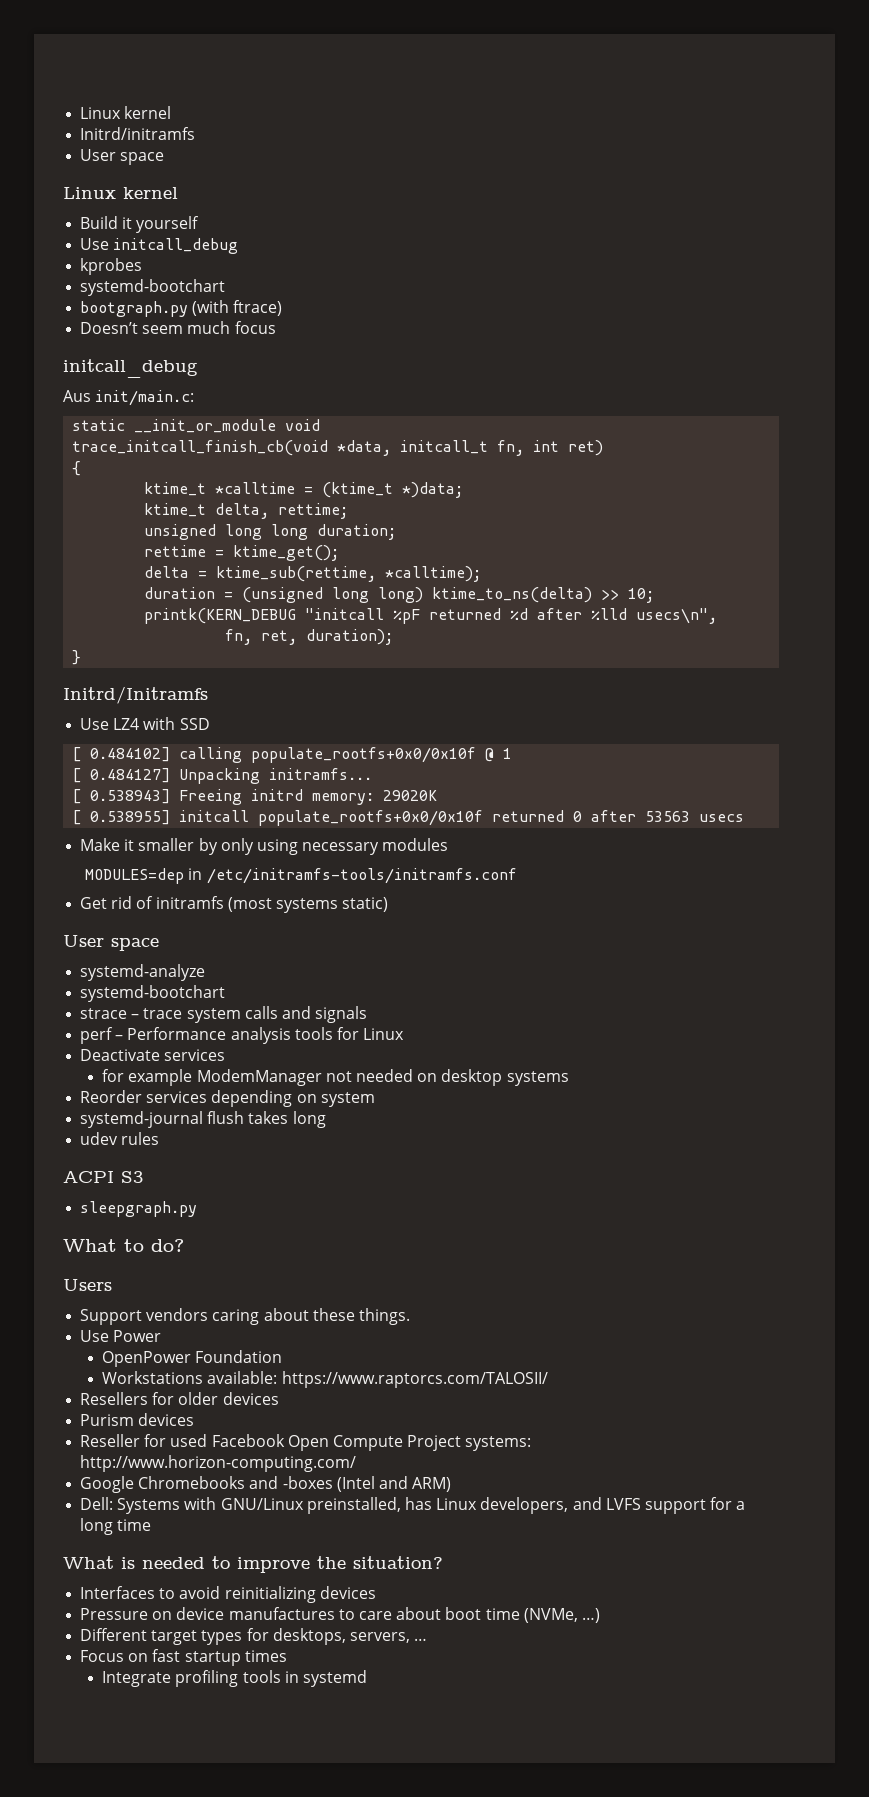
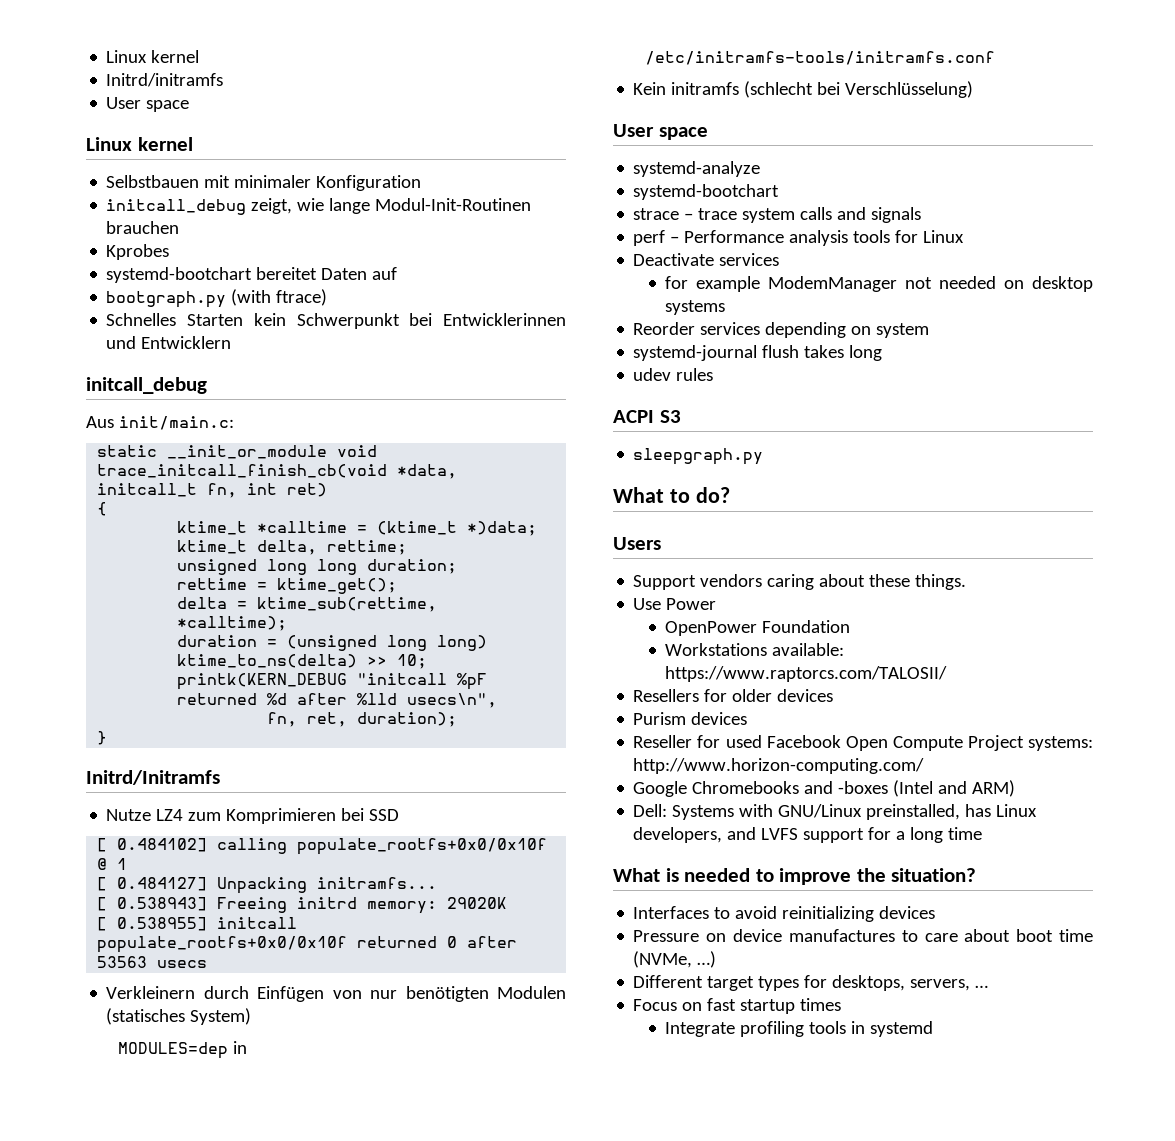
- Build it yourself
- Use initcall_debug
- kprobes
- systemd-bootchart
+ Selbstbauen mit minimaler Konfiguration
+ initcall_debug zeigt, wie lange Modul-Init-Routinen brauchen
+ Kprobes
+ systemd-bootchart bereitet Daten auf
  bootgraph.py (with ftrace)
- Doesn’t seem much focus
+ Schnelles Starten kein Schwerpunkt bei Entwicklerinnen und Entwicklern
- Use LZ4 with SSD
+ Nutze LZ4 zum Komprimieren bei SSD
- Make it smaller by only using necessary modules
+ Verkleinern durch Einfügen von nur benötigten Modulen (statisches System)
  MODULES=dep in /etc/initramfs-tools/initramfs.conf
- Get rid of initramfs (most systems static)
+ Kein initramfs (schlecht bei Verschlüsselung)

